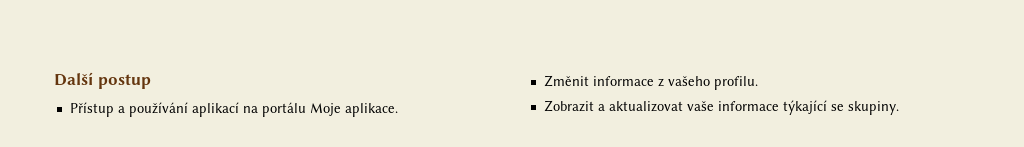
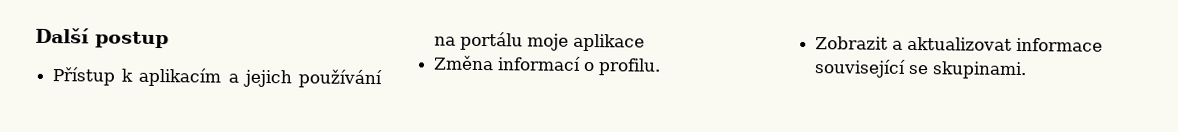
- Přístup a používání aplikací na portálu Moje aplikace.
- Změnit informace z vašeho profilu.
+ Přístup k aplikacím a jejich používání na portálu moje aplikace
+ Změna informací o profilu.
- Zobrazit a aktualizovat vaše informace týkající se skupiny.
+ Zobrazit a aktualizovat informace související se skupinami.

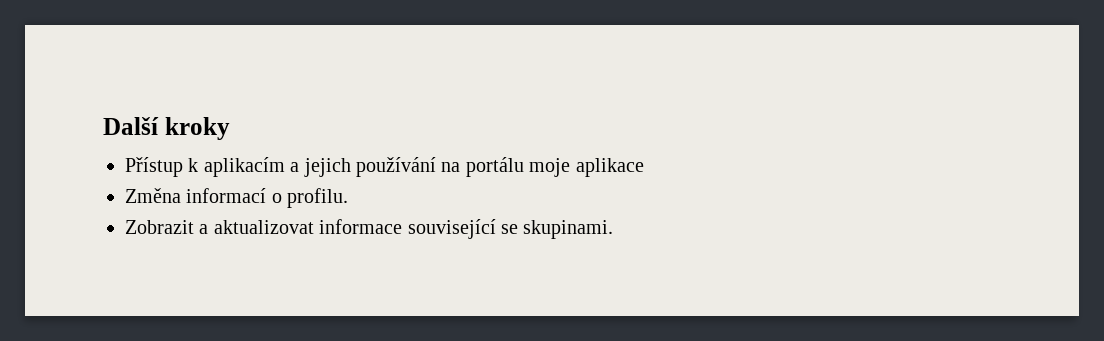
- Další postup
+ Další kroky

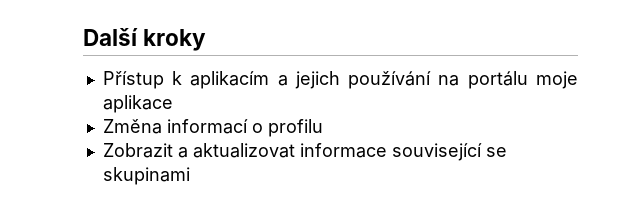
- Změna informací o profilu.
+ Změna informací o profilu
- Zobrazit a aktualizovat informace související se skupinami.
+ Zobrazit a aktualizovat informace související se skupinami

